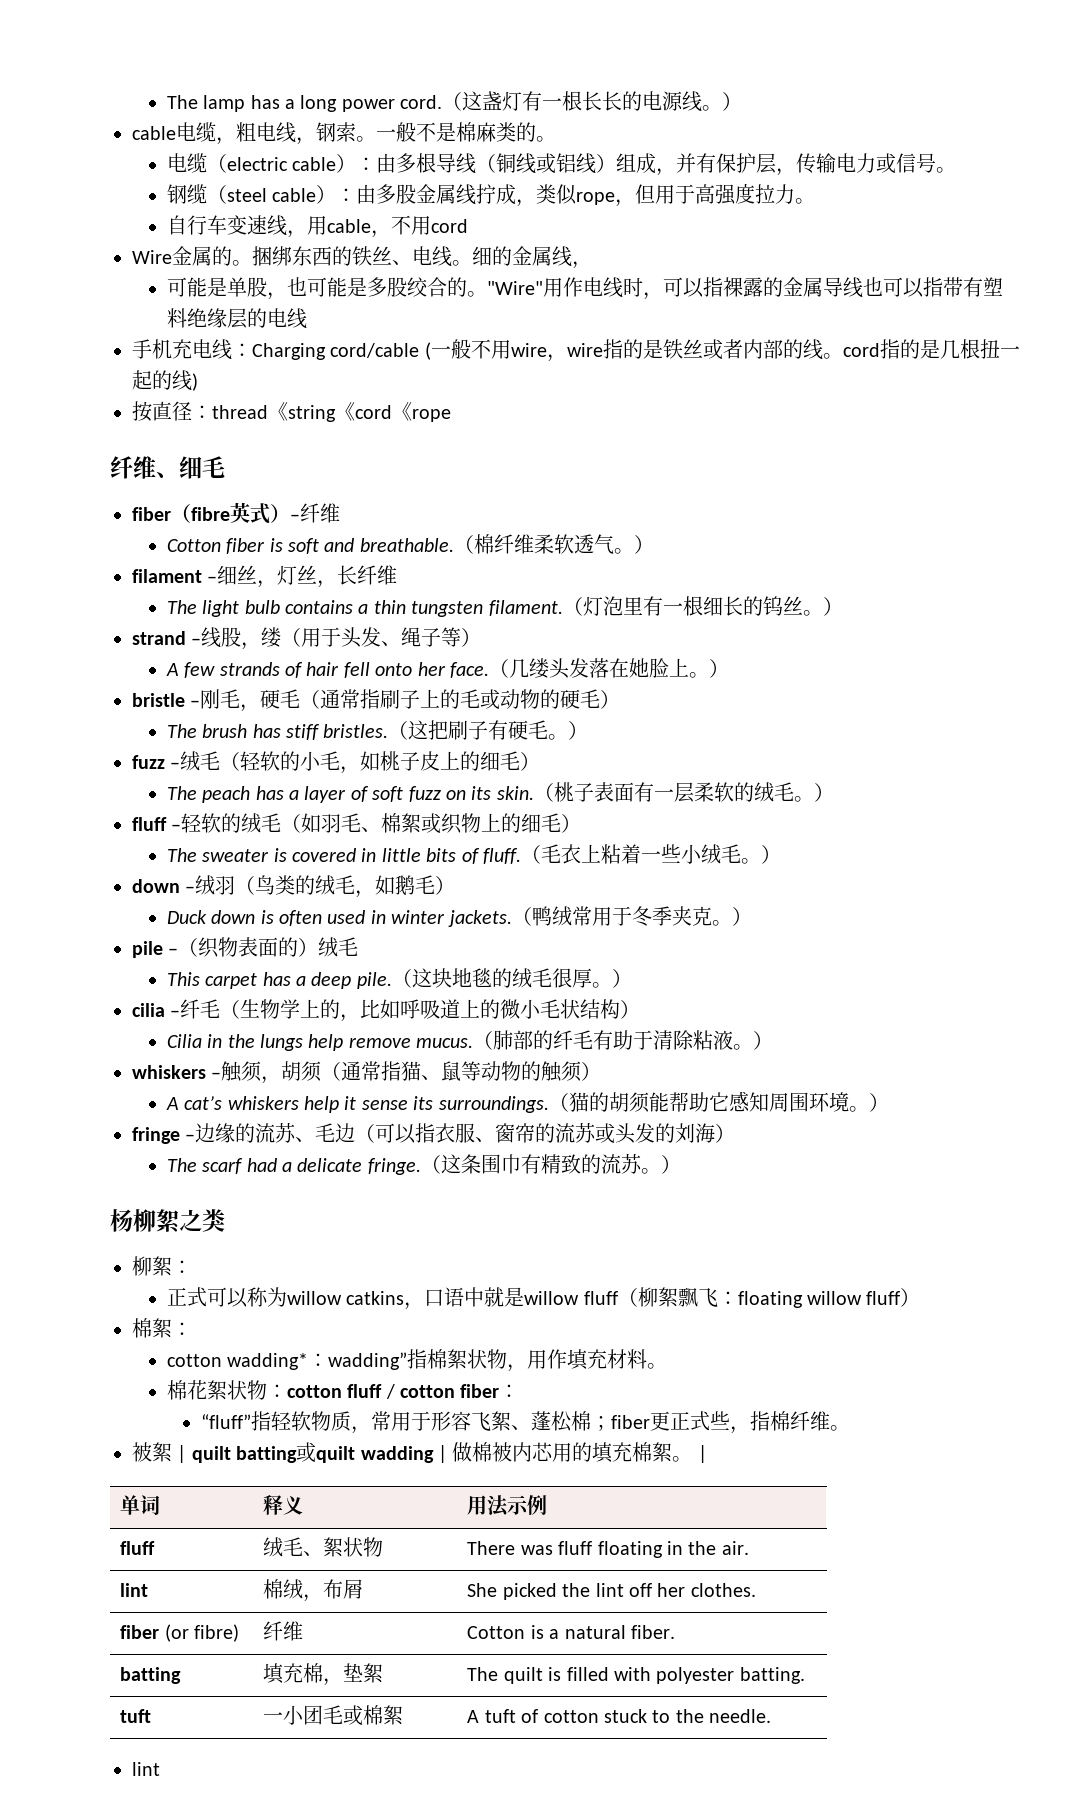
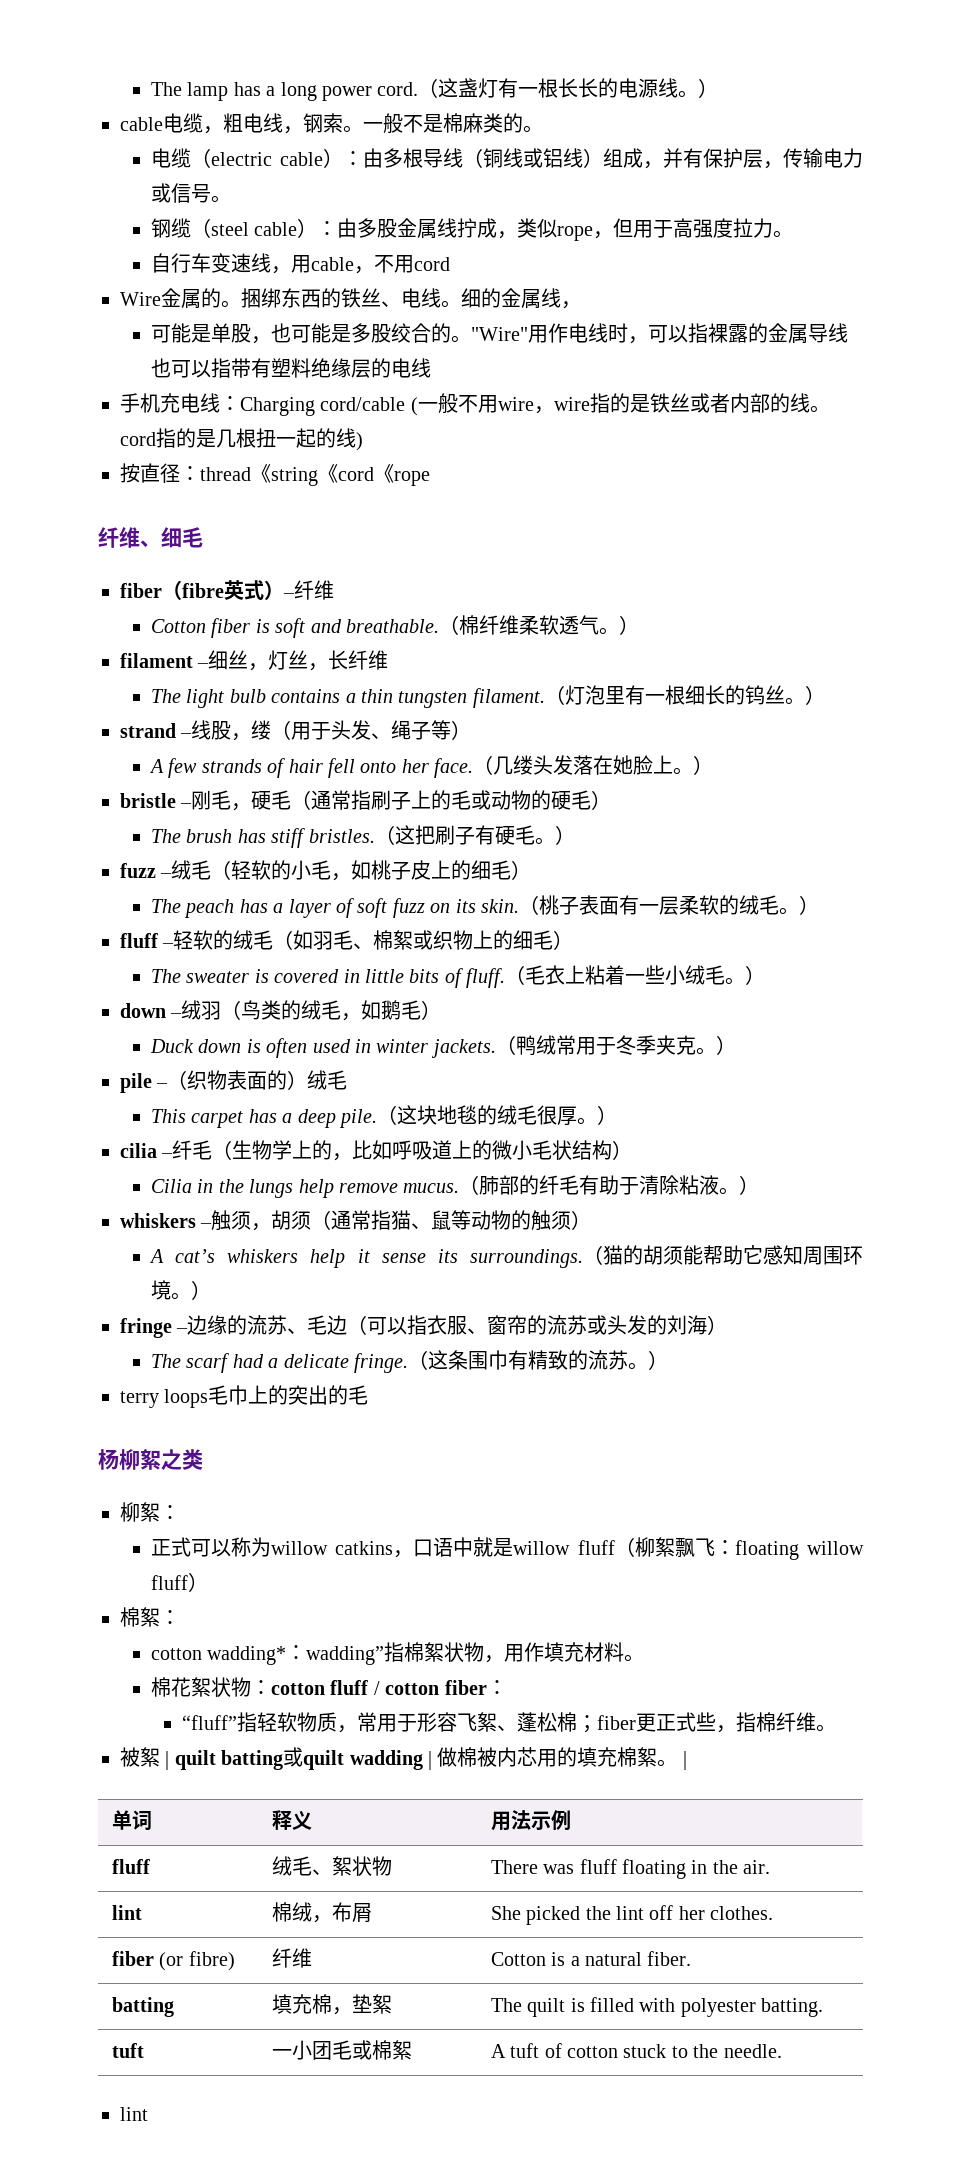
+ terry loops毛巾上的突出的毛

